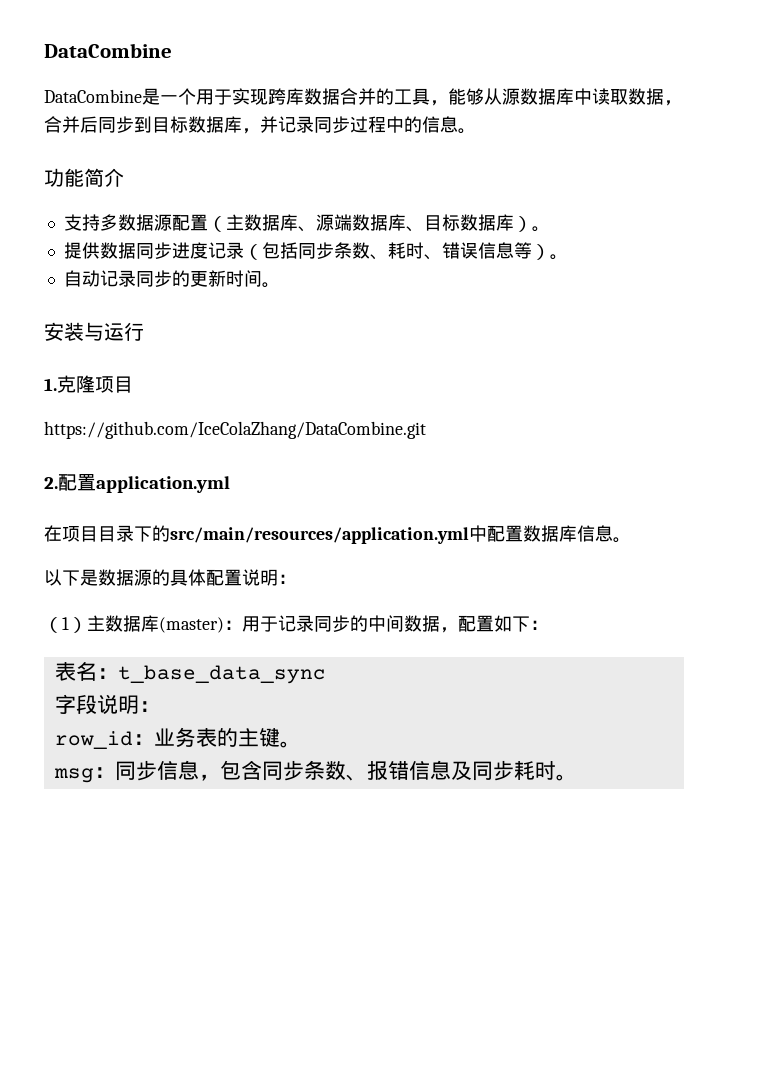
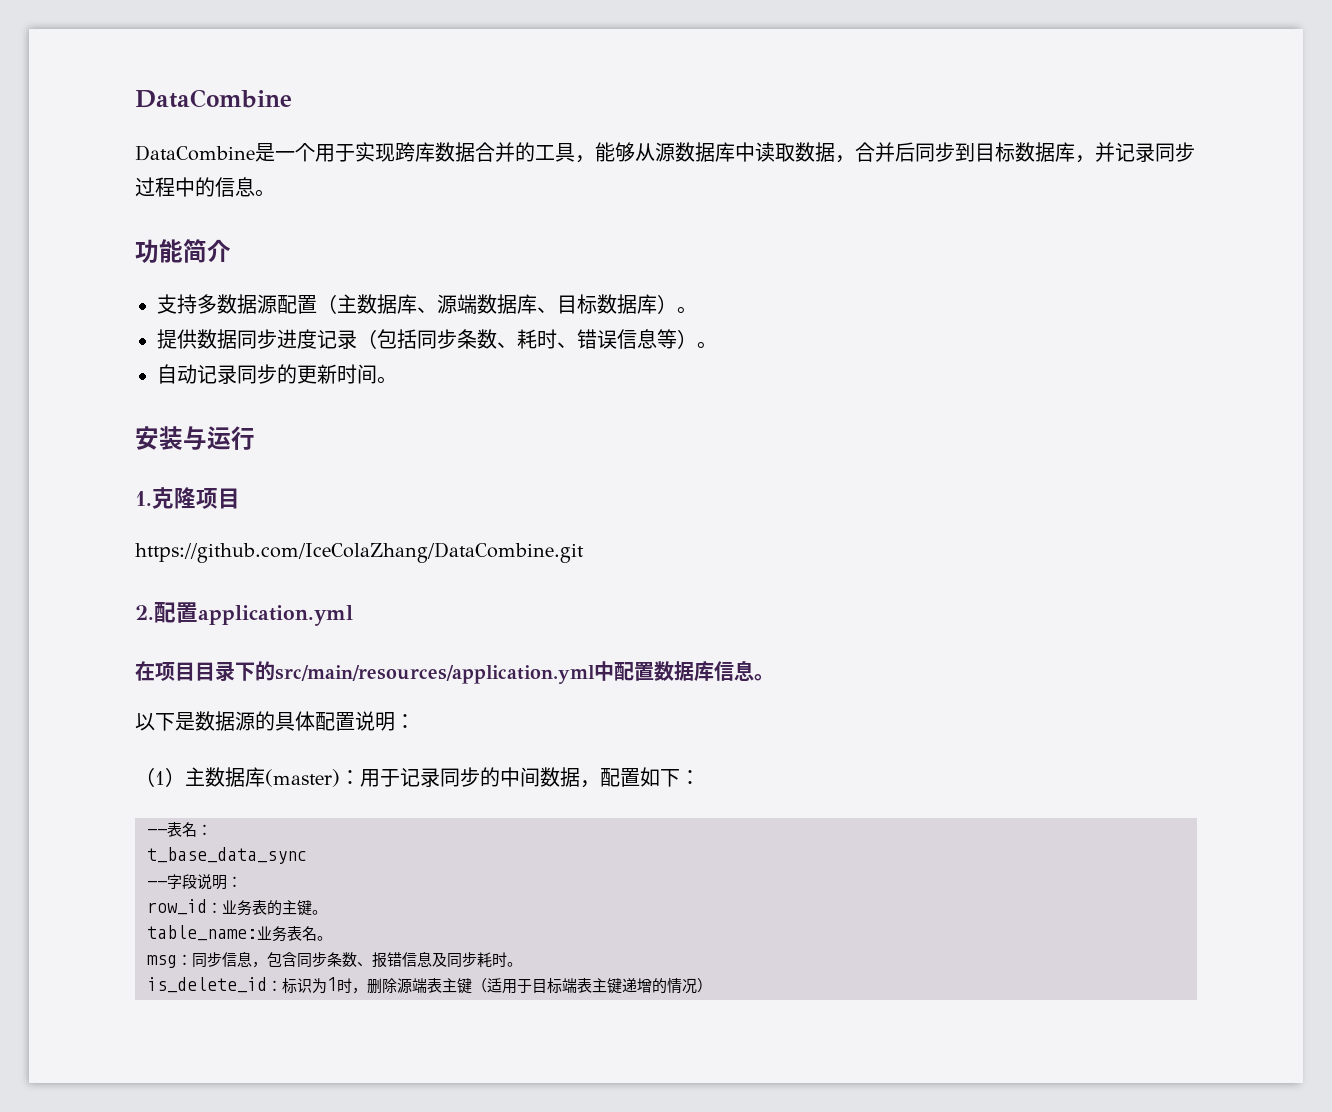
- 表名：t_base_data_sync
+ --表名：
+ t_base_data_sync
- 字段说明：
+ --字段说明：
+ table_name:业务表名。
+ is_delete_id：标识为1时，删除源端表主键（适用于目标端表主键递增的情况）

